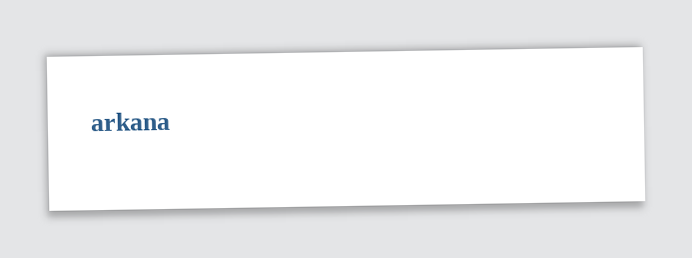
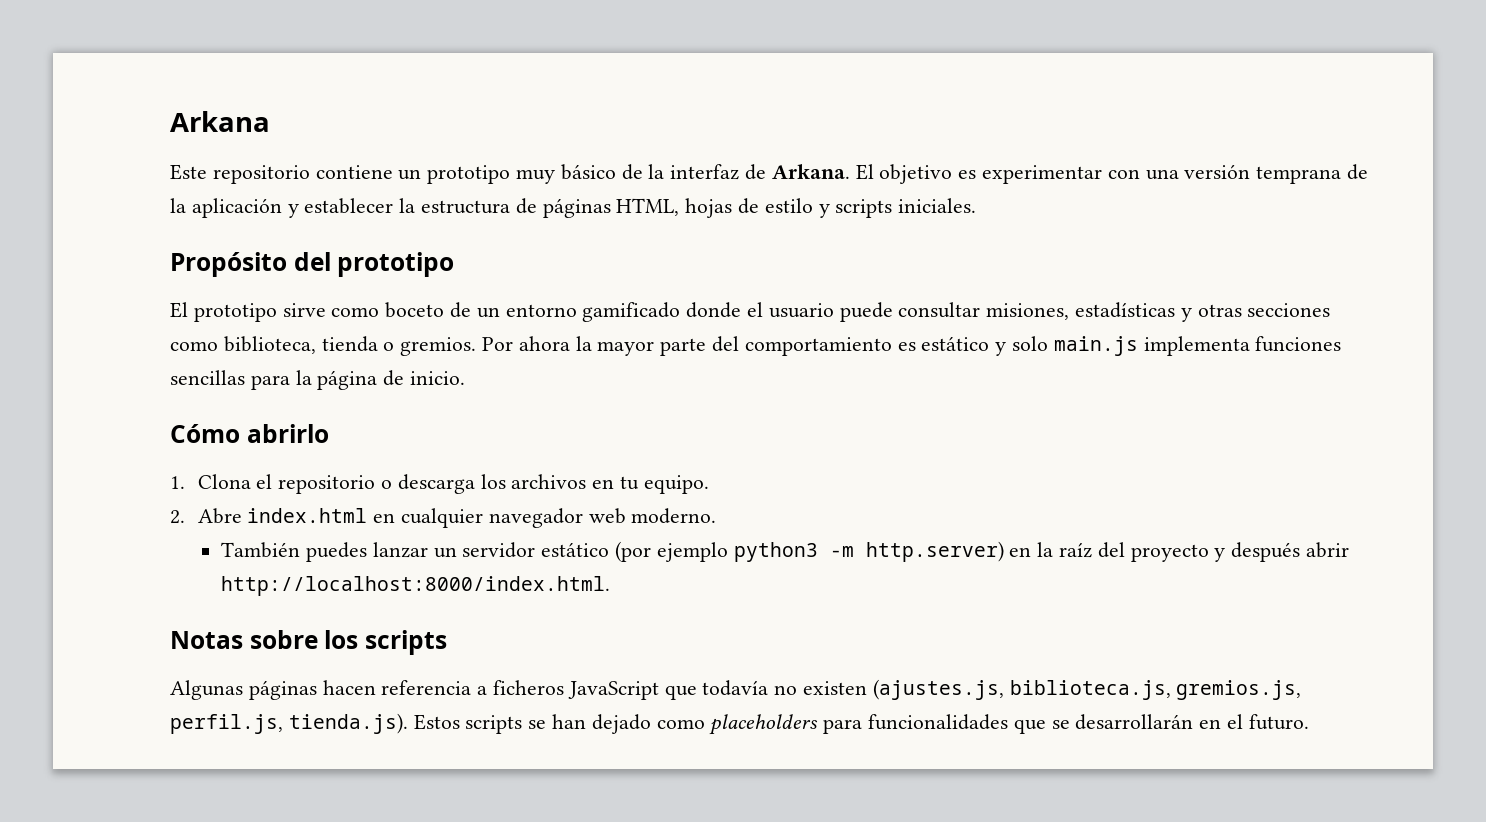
- arkana
+ Arkana
+ Este repositorio contiene un prototipo muy básico de la interfaz de Arkana. El objetivo es experimentar con una versión temprana de la aplicación y establecer la estructura de páginas HTML, hojas de estilo y scripts iniciales.
+ Propósito del prototipo
+ El prototipo sirve como boceto de un entorno gamificado donde el usuario puede consultar misiones, estadísticas y otras secciones como biblioteca, tienda o gremios. Por ahora la mayor parte del comportamiento es estático y solo main.js implementa funciones sencillas para la página de inicio.
+ Cómo abrirlo
+ 1. Clona el repositorio o descarga los archivos en tu equipo.
+ 2. Abre index.html en cualquier navegador web moderno.
+ También puedes lanzar un servidor estático (por ejemplo python3 -m http.server) en la raíz del proyecto y después abrir http://localhost:8000/index.html.
+ Notas sobre los scripts
+ Algunas páginas hacen referencia a ficheros JavaScript que todavía no existen (ajustes.js, biblioteca.js, gremios.js, perfil.js, tienda.js). Estos scripts se han dejado como placeholders para funcionalidades que se desarrollarán en el futuro.

